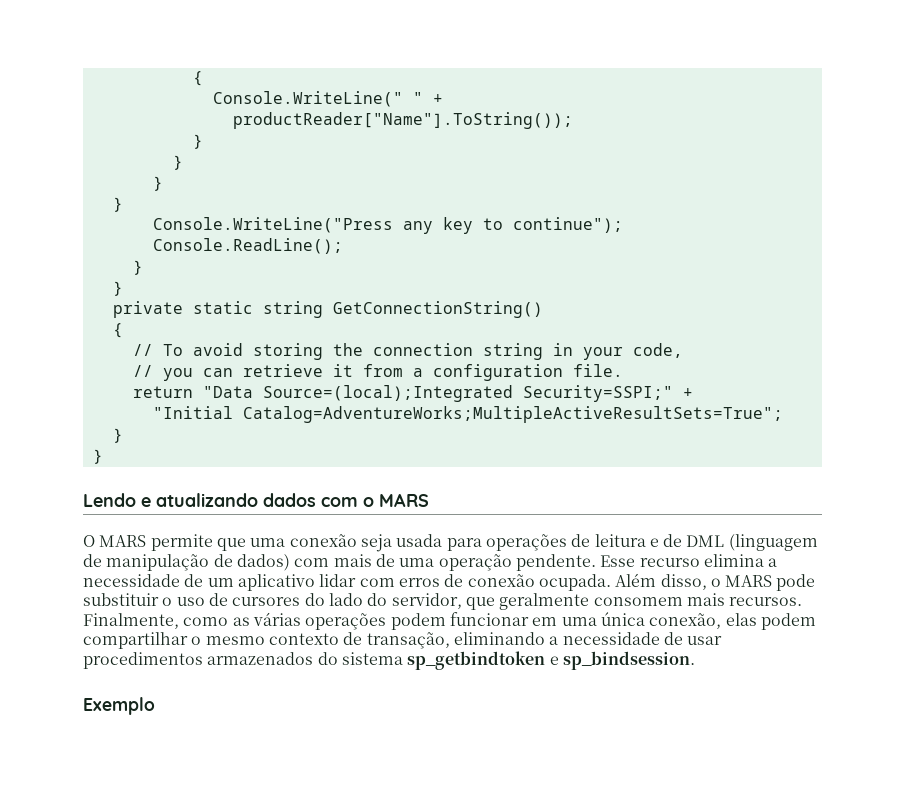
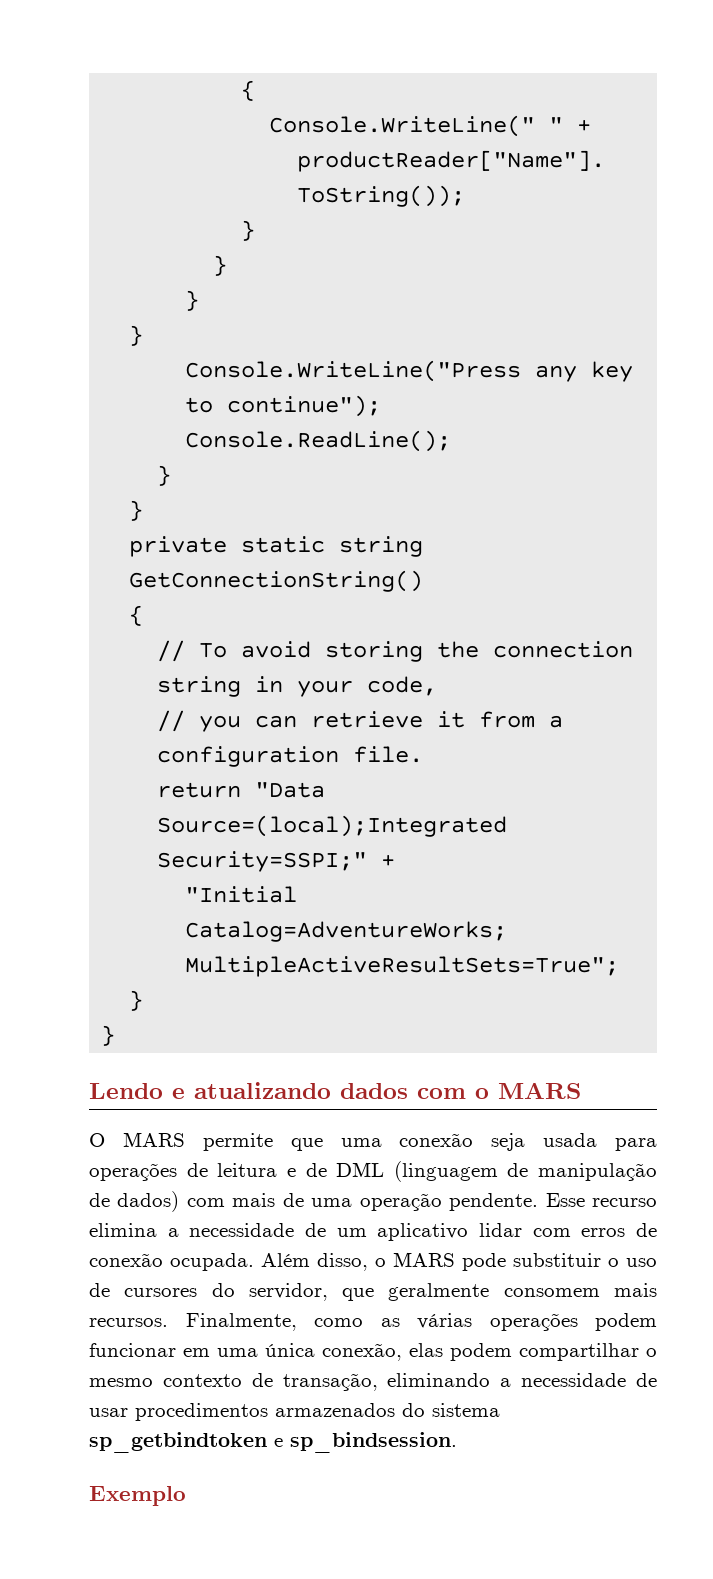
- Além disso, o MARS pode substituir o uso de cursores do lado do servidor, que geralmente consomem mais recursos.
+ Além disso, o MARS pode substituir o uso de cursores do servidor, que geralmente consomem mais recursos.

